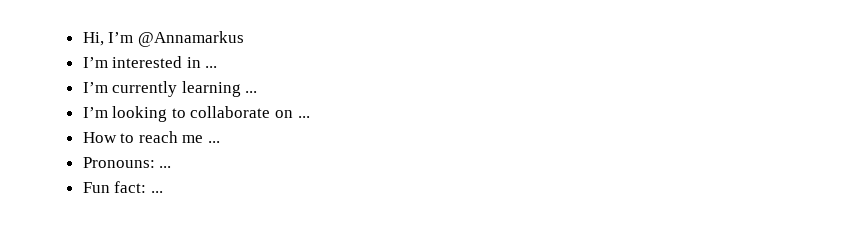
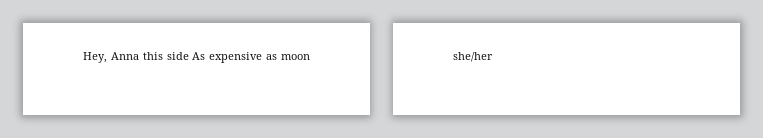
- Hi, I’m @Annamarkus
- I’m interested in ...
- I’m currently learning ...
- I’m looking to collaborate on ...
- How to reach me ...
- Pronouns: ...
- Fun fact: ...
+ Hey, Anna this side As expensive as moon she/her

